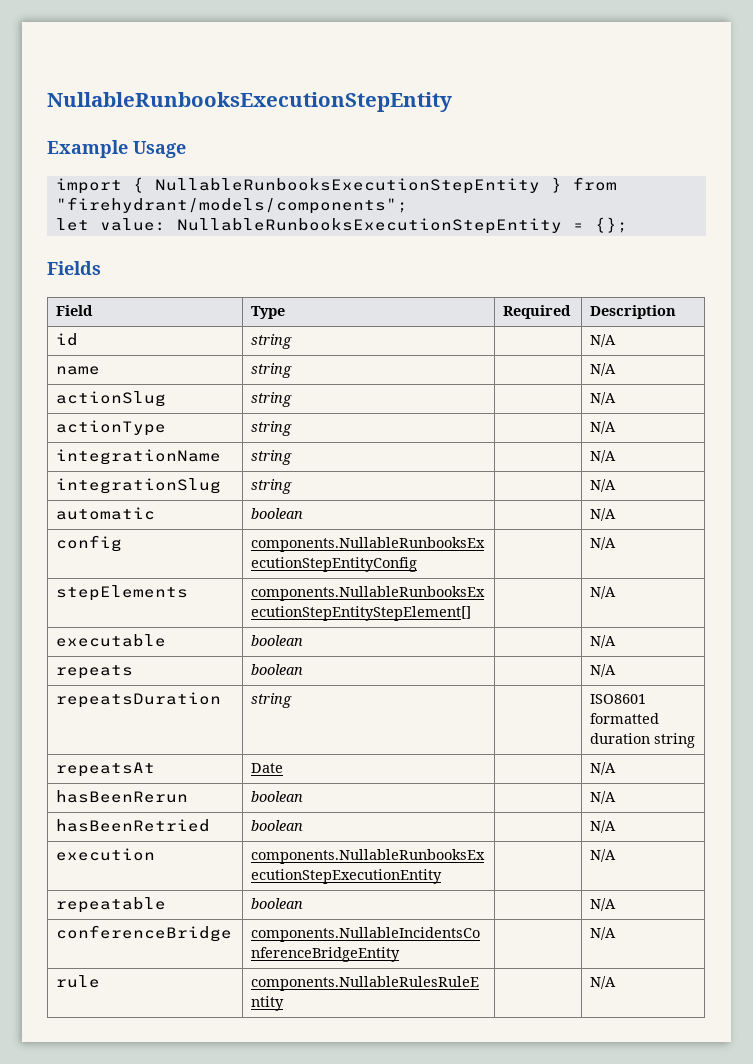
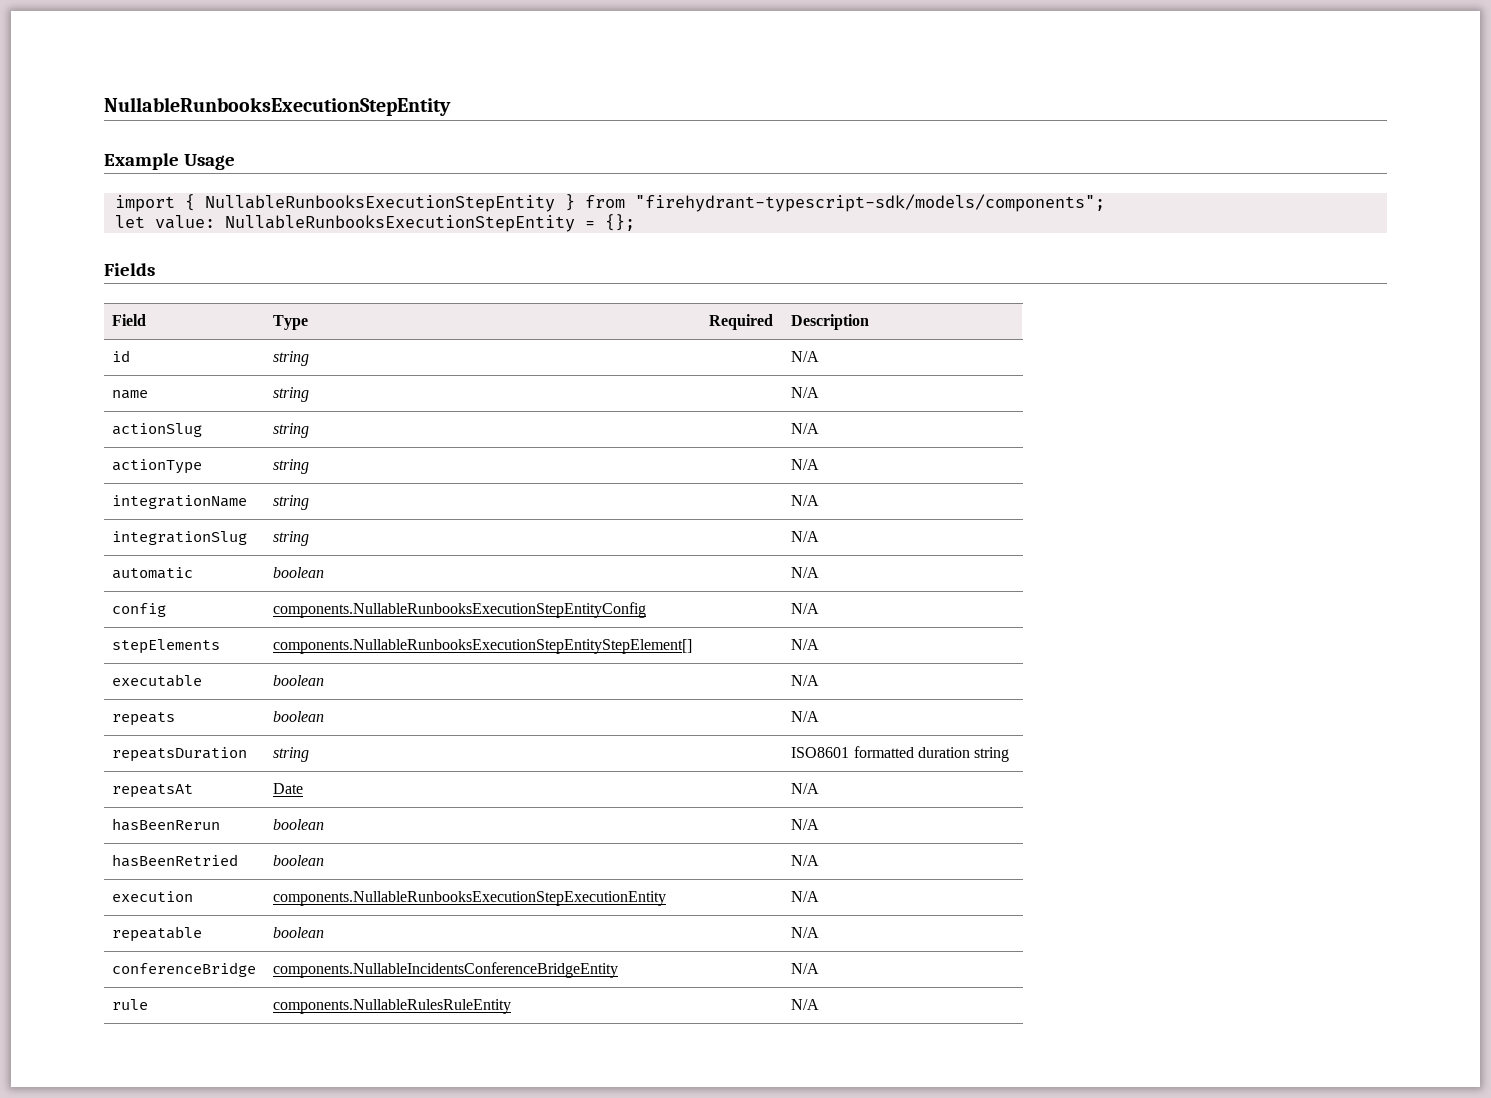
- import { NullableRunbooksExecutionStepEntity } from "firehydrant/models/components";
+ import { NullableRunbooksExecutionStepEntity } from "firehydrant-typescript-sdk/models/components";

